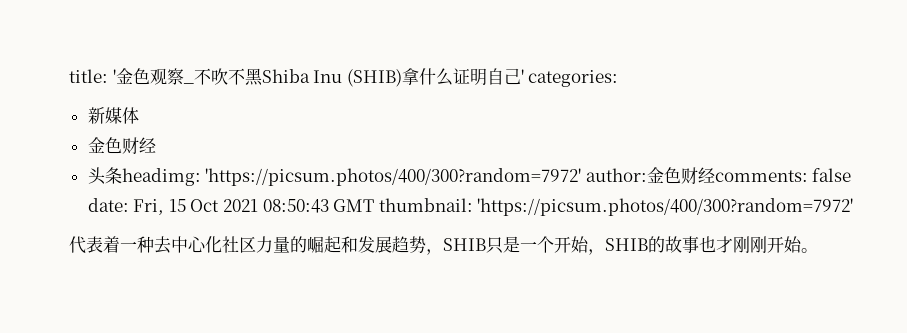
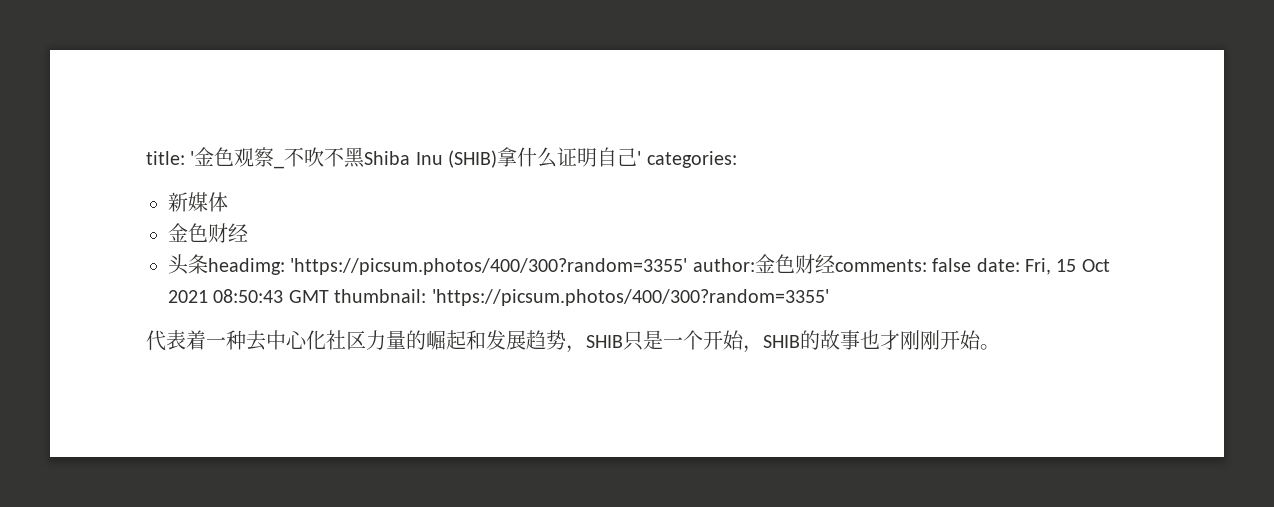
- 头条headimg: 'https://picsum.photos/400/300?random=7972' author:金色财经comments: false date: Fri, 15 Oct 2021 08:50:43 GMT thumbnail: 'https://picsum.photos/400/300?random=7972'
+ 头条headimg: 'https://picsum.photos/400/300?random=3355' author:金色财经comments: false date: Fri, 15 Oct 2021 08:50:43 GMT thumbnail: 'https://picsum.photos/400/300?random=3355'

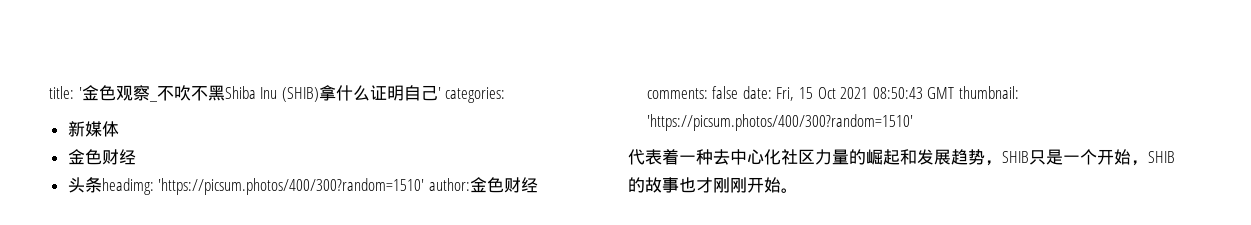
- 头条headimg: 'https://picsum.photos/400/300?random=3355' author:金色财经comments: false date: Fri, 15 Oct 2021 08:50:43 GMT thumbnail: 'https://picsum.photos/400/300?random=3355'
+ 头条headimg: 'https://picsum.photos/400/300?random=1510' author:金色财经comments: false date: Fri, 15 Oct 2021 08:50:43 GMT thumbnail: 'https://picsum.photos/400/300?random=1510'

